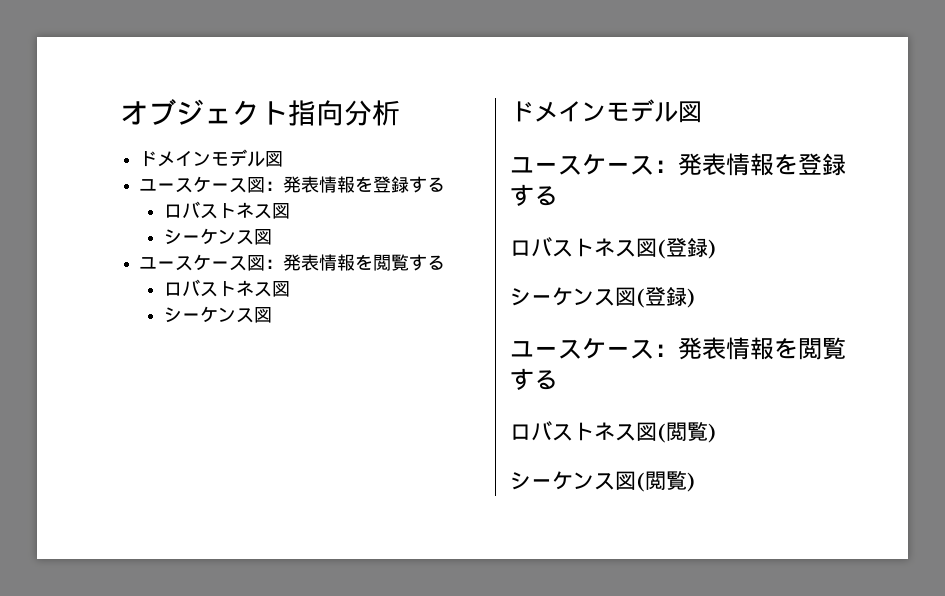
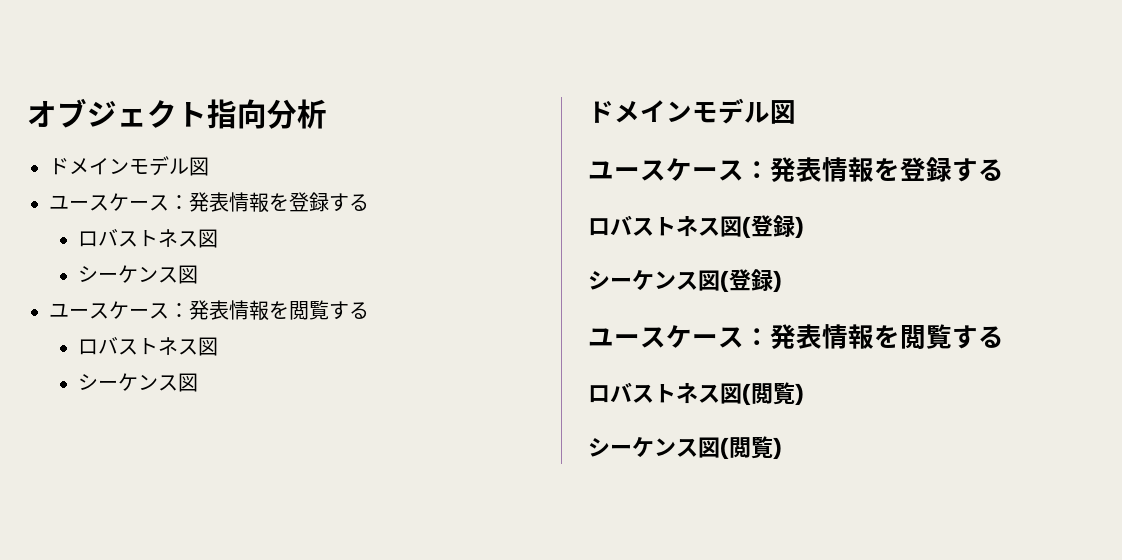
  オブジェクト指向分析
  ドメインモデル図
- ユースケース図：発表情報を登録する
+ ユースケース：発表情報を登録する
  ロバストネス図
  シーケンス図
- ユースケース図：発表情報を閲覧する
+ ユースケース：発表情報を閲覧する

